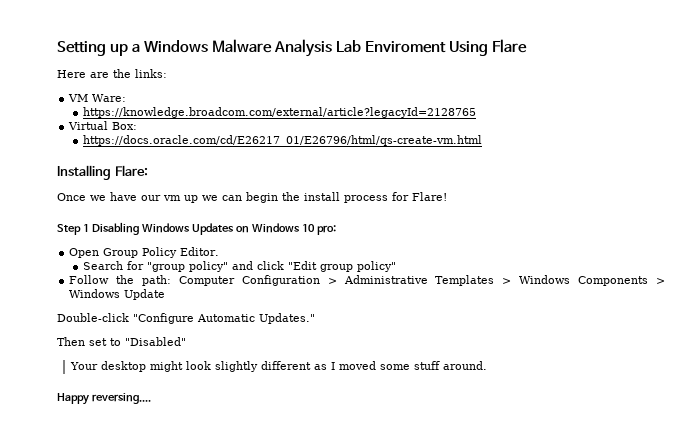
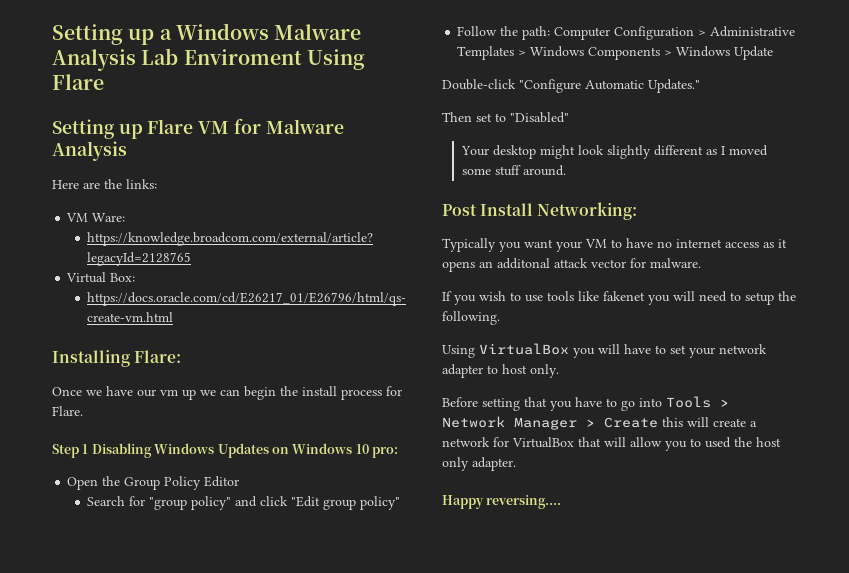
+ Setting up Flare VM for Malware Analysis
- Once we have our vm up we can begin the install process for Flare!
+ Once we have our vm up we can begin the install process for Flare.
- Open Group Policy Editor.
+ Open the Group Policy Editor
+ Post Install Networking:
+ Typically you want your VM to have no internet access as it opens an additonal attack vector for malware.
+ If you wish to use tools like fakenet you will need to setup the following.
+ Using VirtualBox you will have to set your network adapter to host only.
+ Before setting that you have to go into Tools > Network Manager > Create this will create a network for VirtualBox that will allow you to used the host only adapter.

